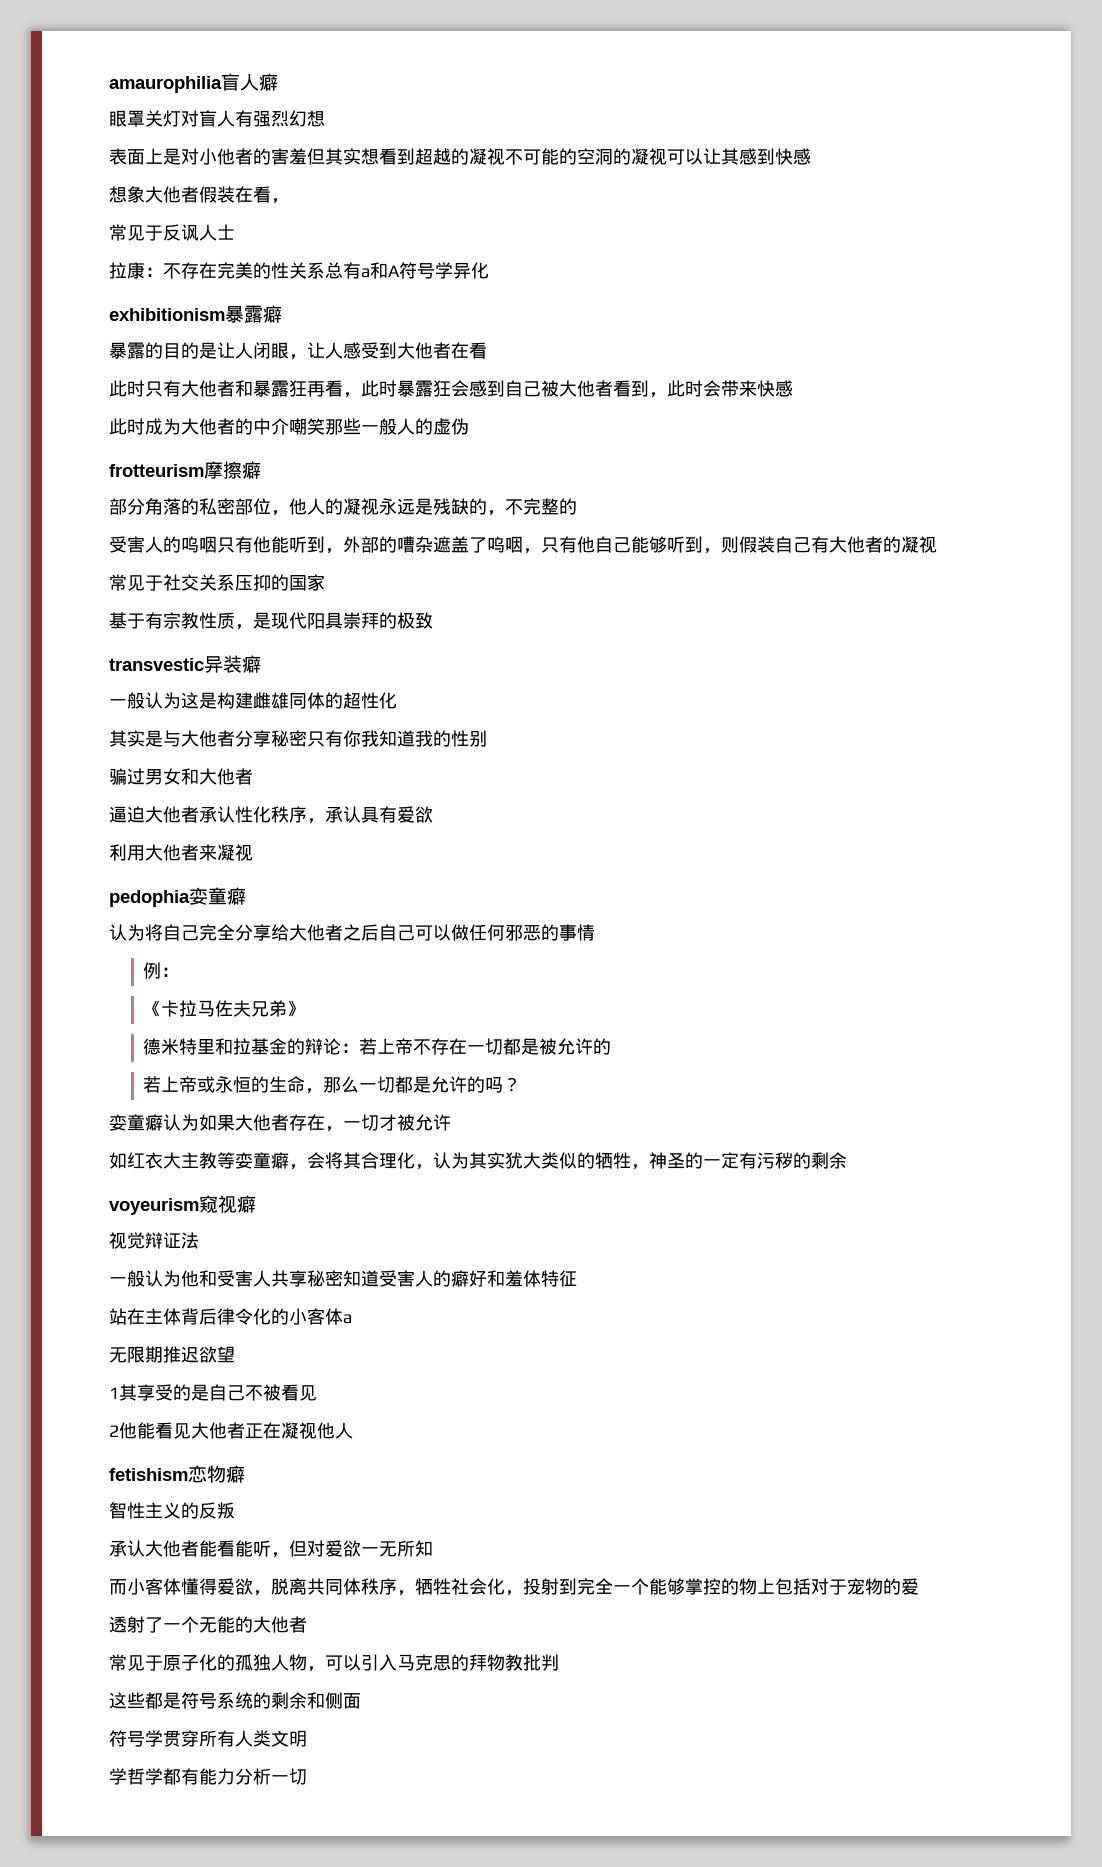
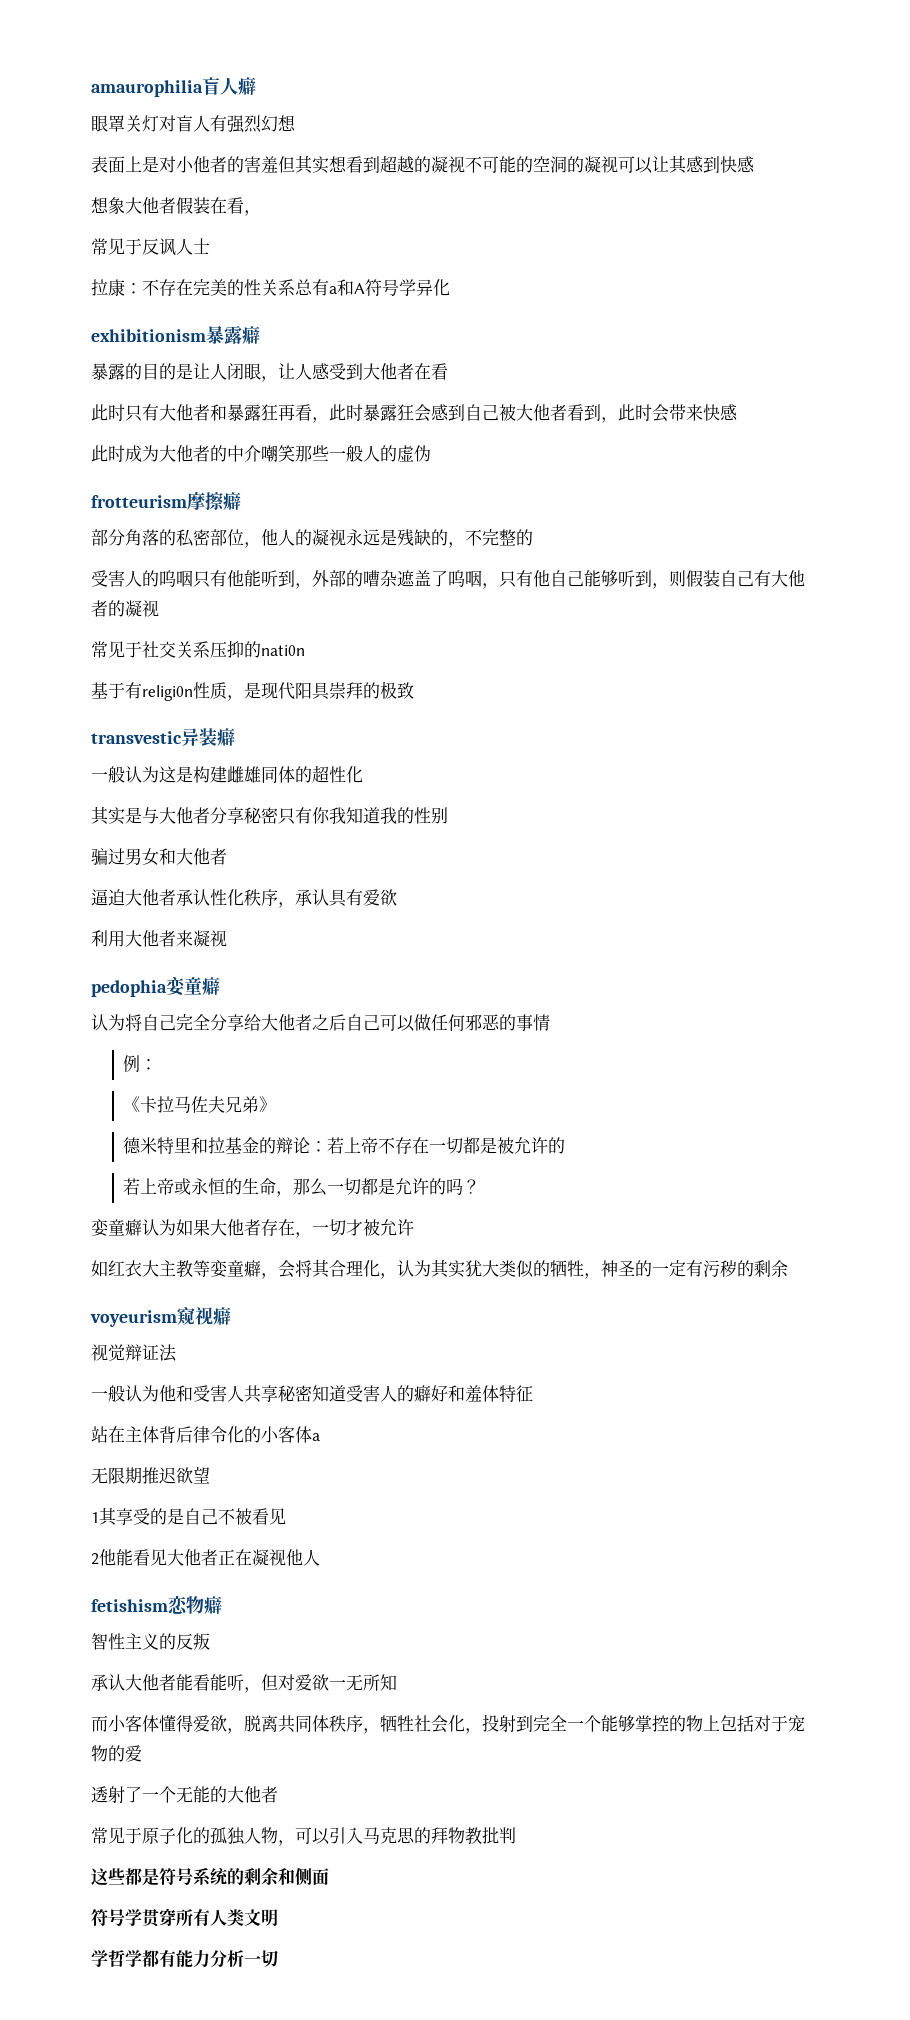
- 常见于社交关系压抑的国家
+ 常见于社交关系压抑的nati0n
- 基于有宗教性质，是现代阳具崇拜的极致
+ 基于有religi0n性质，是现代阳具崇拜的极致

